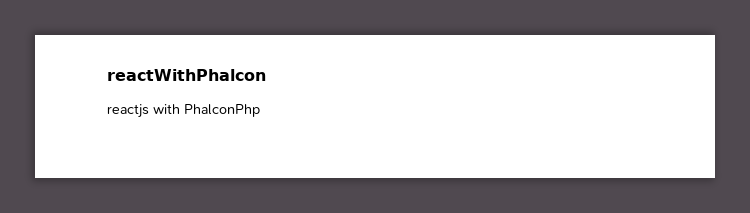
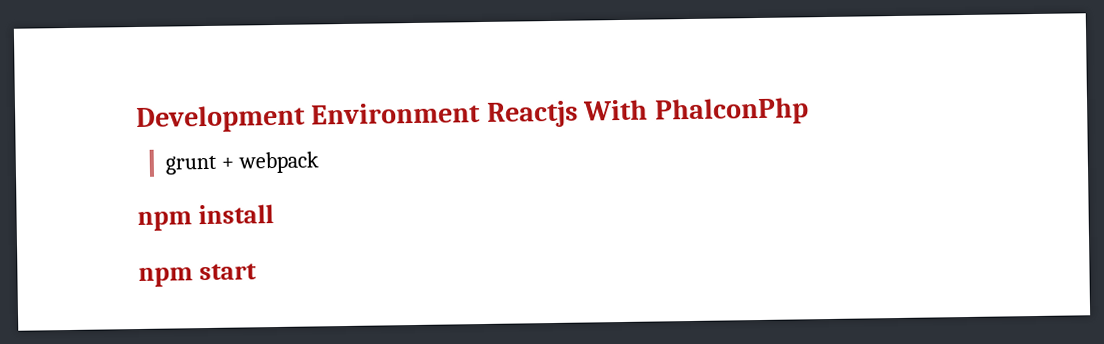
- reactWithPhalcon
- reactjs with PhalconPhp
+ Development Environment Reactjs With PhalconPhp
+ grunt + webpack
+ npm install
+ npm start

